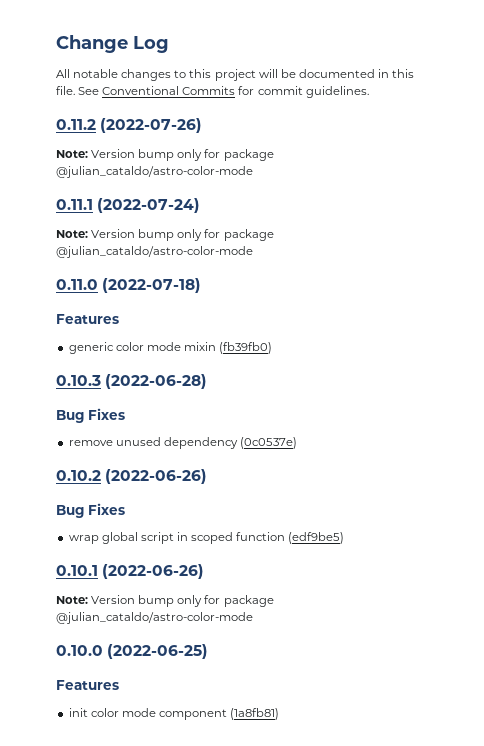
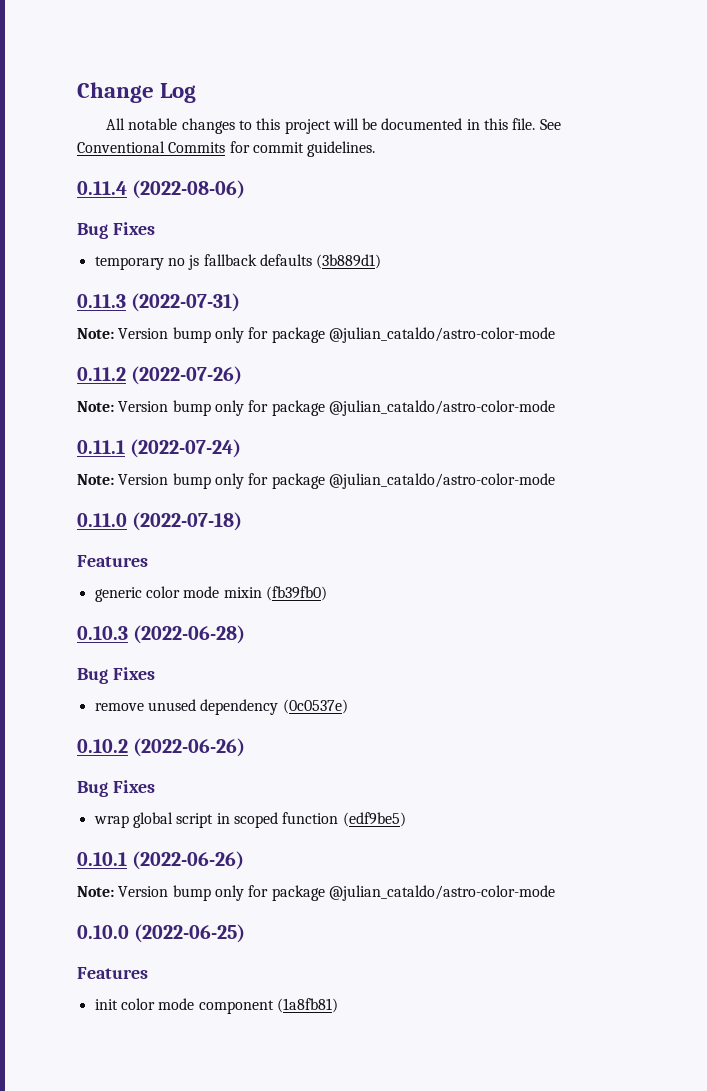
+ 0.11.4 (2022-08-06)
+ Bug Fixes
+ temporary no js fallback defaults (3b889d1)
+ 0.11.3 (2022-07-31)
+ Note: Version bump only for package @julian_cataldo/astro-color-mode

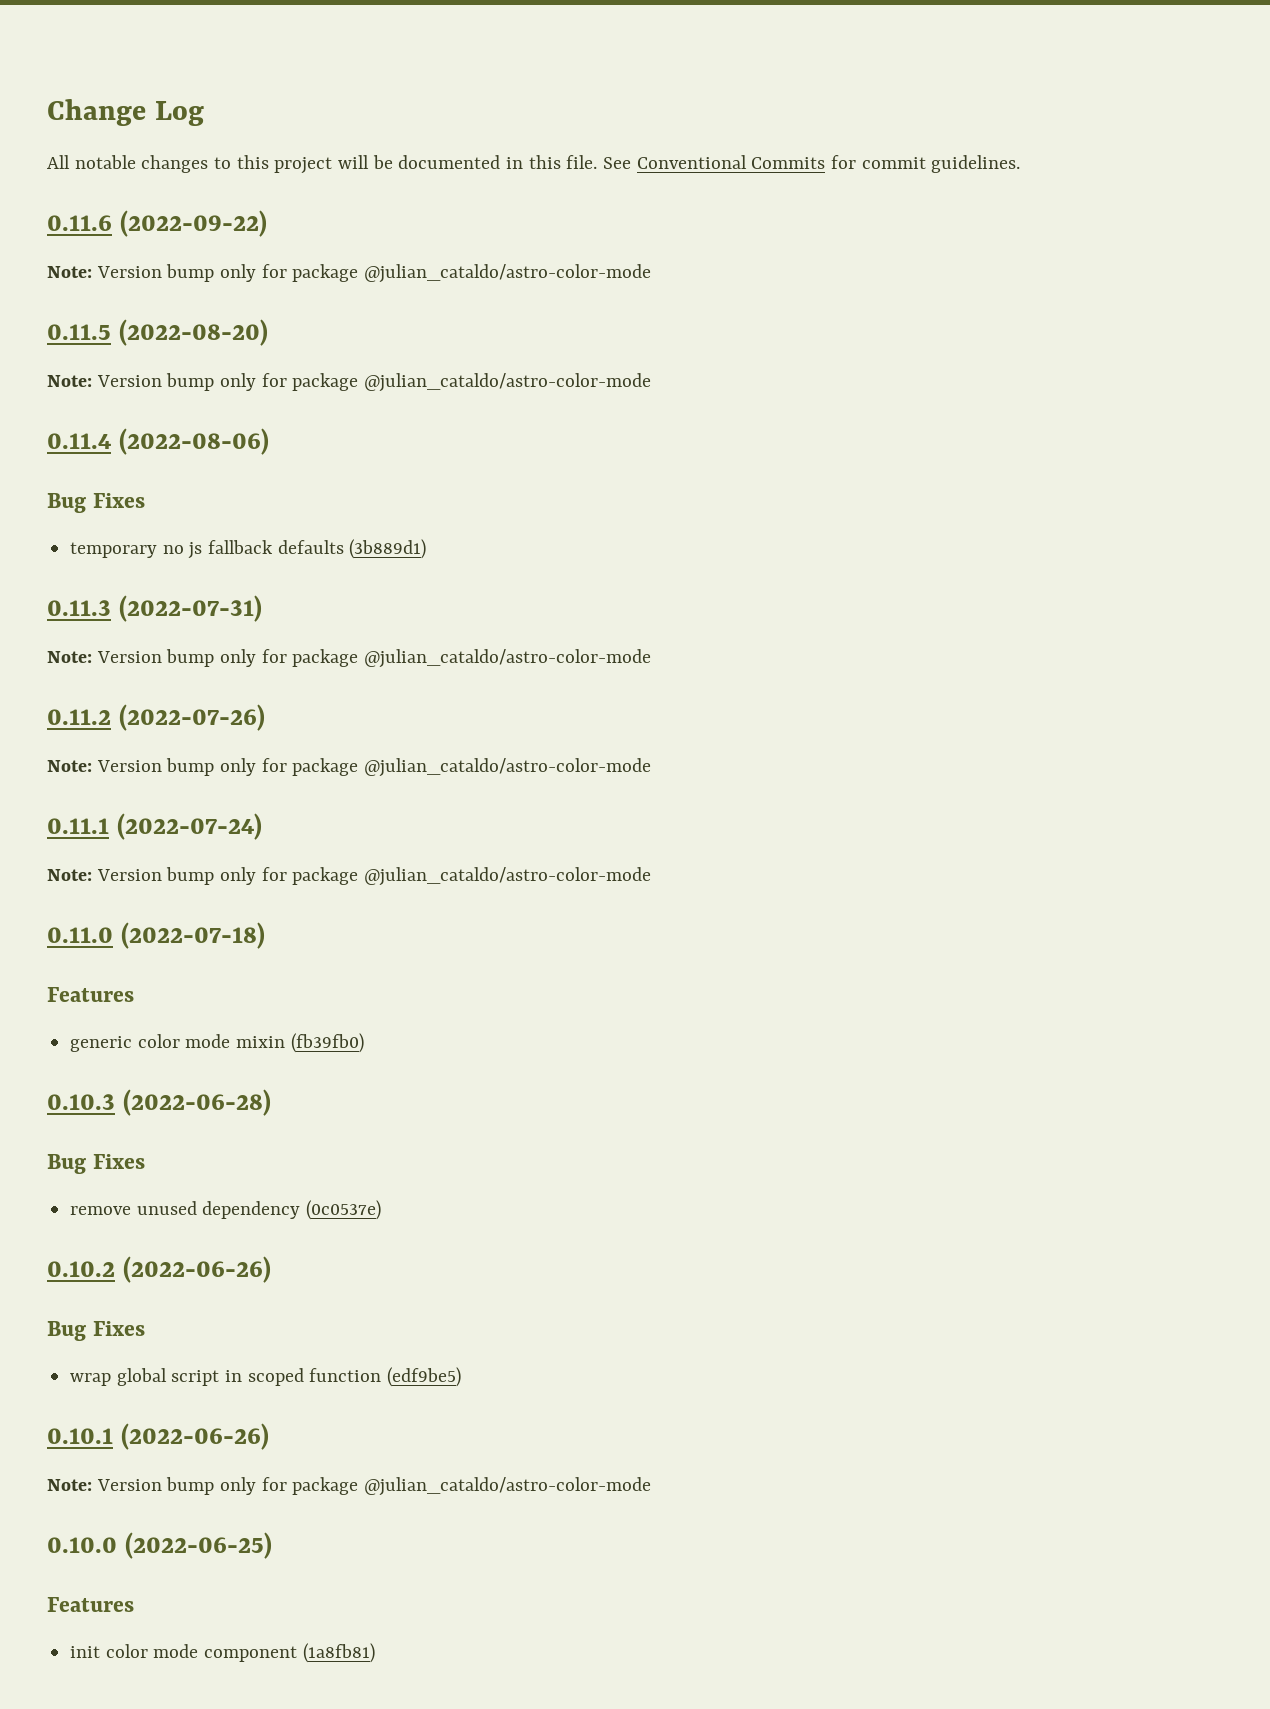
+ 0.11.6 (2022-09-22)
+ Note: Version bump only for package @julian_cataldo/astro-color-mode
+ 0.11.5 (2022-08-20)
+ Note: Version bump only for package @julian_cataldo/astro-color-mode

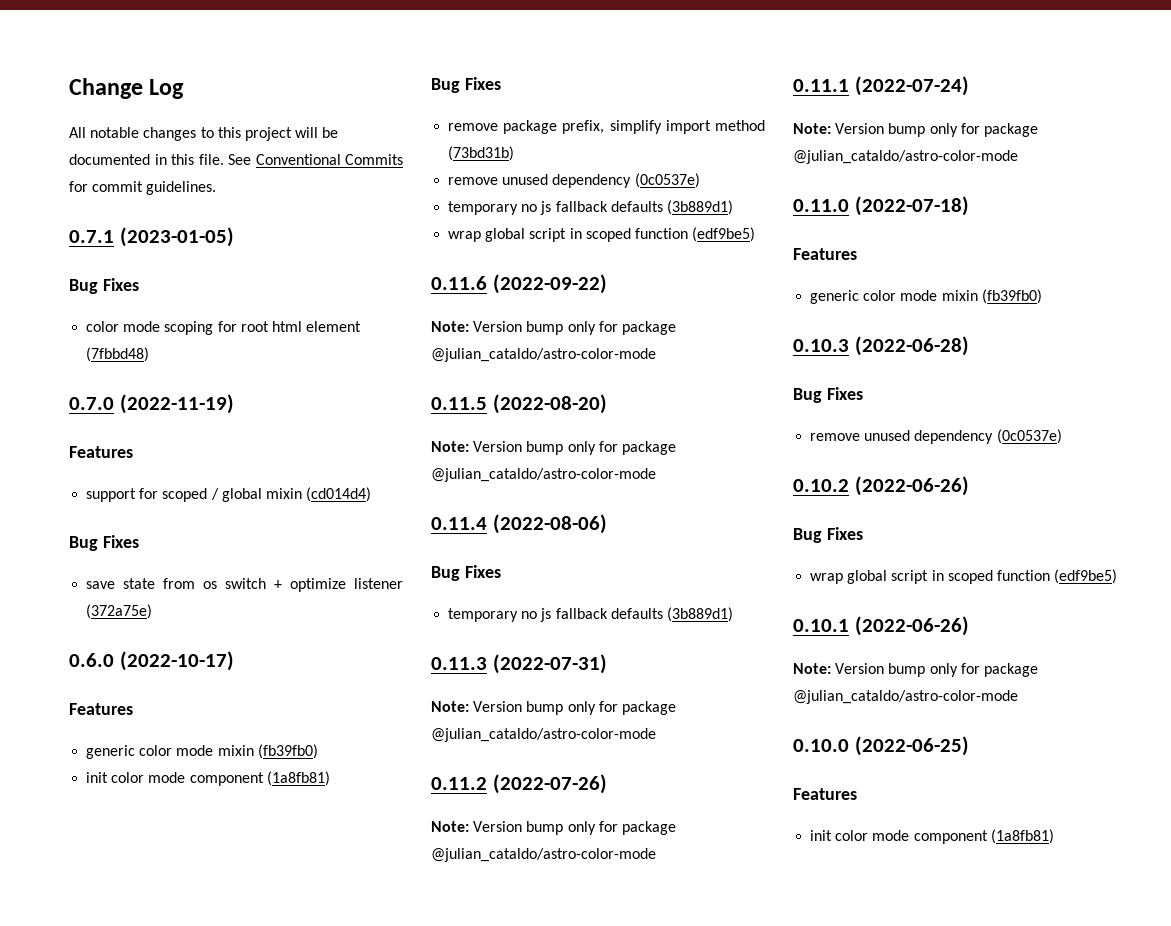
+ 0.7.1 (2023-01-05)
+ Bug Fixes
+ color mode scoping for root html element (7fbbd48)
+ 0.7.0 (2022-11-19)
+ Features
+ support for scoped / global mixin (cd014d4)
+ Bug Fixes
+ save state from os switch + optimize listener (372a75e)
+ 0.6.0 (2022-10-17)
+ Features
+ generic color mode mixin (fb39fb0)
+ init color mode component (1a8fb81)
+ Bug Fixes
+ remove package prefix, simplify import method (73bd31b)
+ remove unused dependency (0c0537e)
+ temporary no js fallback defaults (3b889d1)
+ wrap global script in scoped function (edf9be5)

